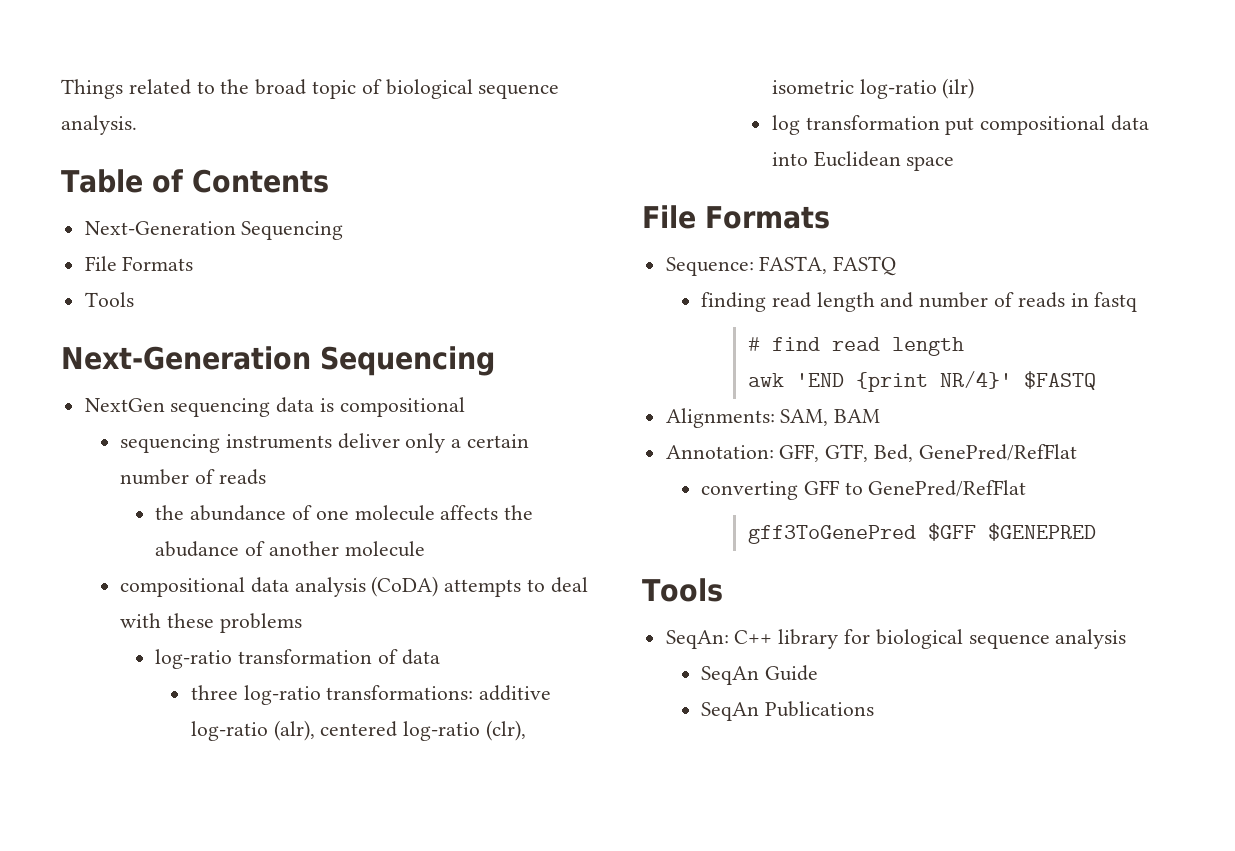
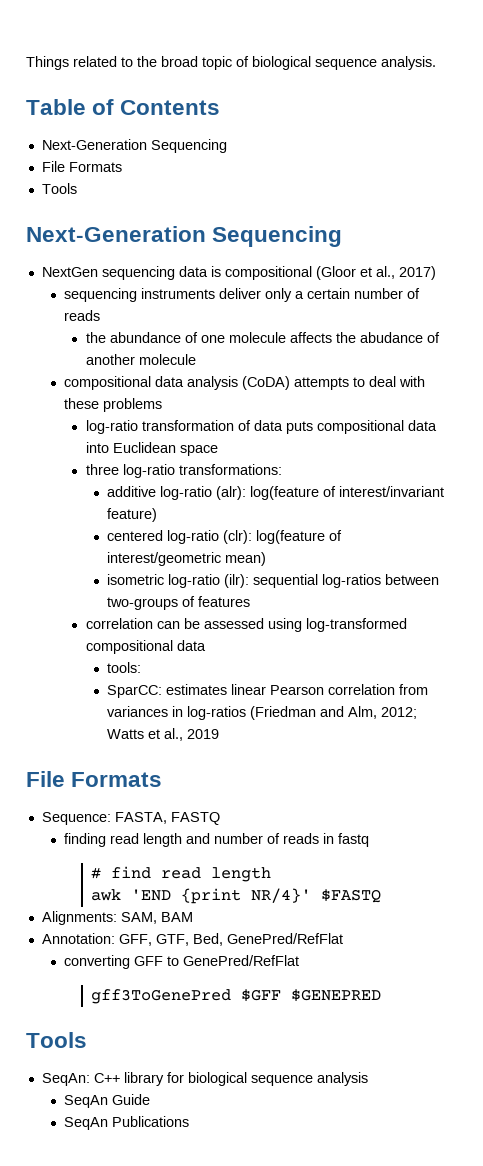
- NextGen sequencing data is compositional
+ NextGen sequencing data is compositional (Gloor et al., 2017)
- log-ratio transformation of data
- three log-ratio transformations: additive log-ratio (alr), centered log-ratio (clr), isometric log-ratio (ilr)
- log transformation put compositional data into Euclidean space
+ log-ratio transformation of data puts compositional data into Euclidean space
+ three log-ratio transformations:
+ additive log-ratio (alr): log(feature of interest/invariant feature)
+ centered log-ratio (clr): log(feature of interest/geometric mean)
+ isometric log-ratio (ilr): sequential log-ratios between two-groups of features
+ correlation can be assessed using log-transformed compositional data
+ tools:
+ SparCC: estimates linear Pearson correlation from variances in log-ratios (Friedman and Alm, 2012; Watts et al., 2019

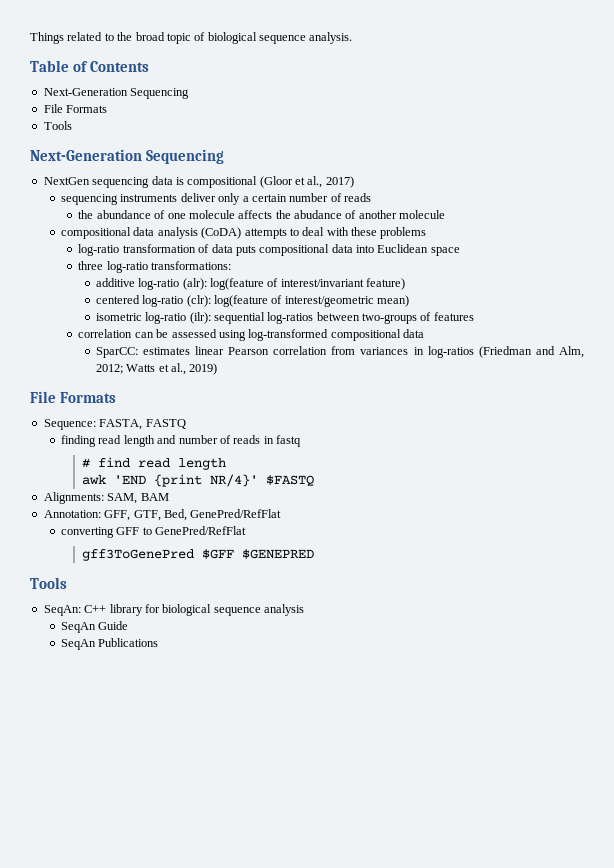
- tools:
- SparCC: estimates linear Pearson correlation from variances in log-ratios (Friedman and Alm, 2012; Watts et al., 2019
+ SparCC: estimates linear Pearson correlation from variances in log-ratios (Friedman and Alm, 2012; Watts et al., 2019)

